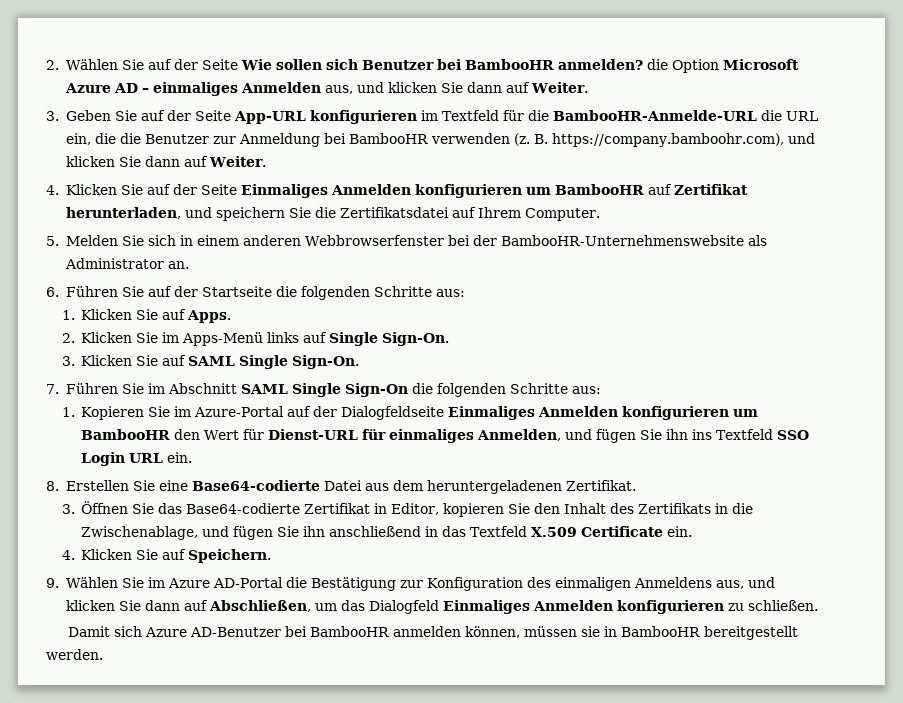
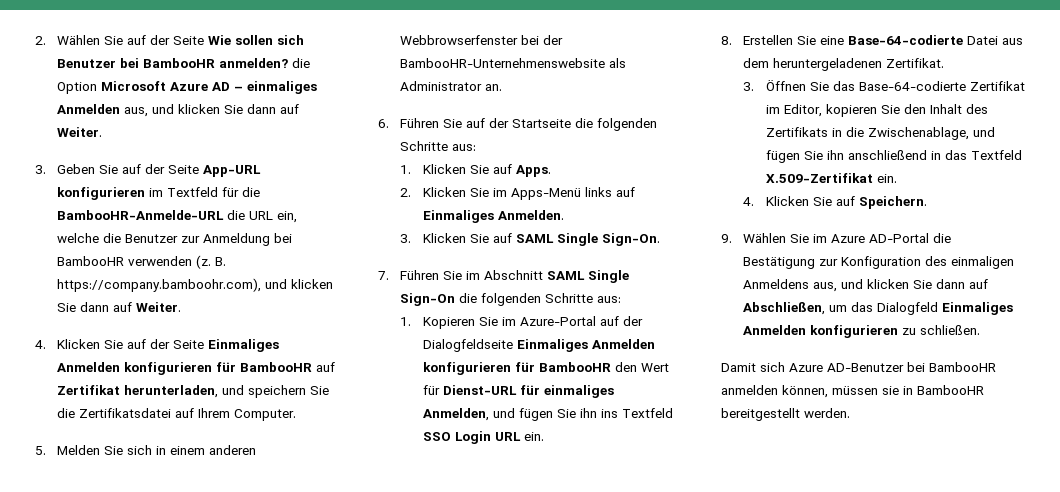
- 3. Geben Sie auf der Seite App-URL konfigurieren im Textfeld für die BambooHR-Anmelde-URL die URL ein, die die Benutzer zur Anmeldung bei BambooHR verwenden (z.
+ 3. Geben Sie auf der Seite App-URL konfigurieren im Textfeld für die BambooHR-Anmelde-URL die URL ein, welche die Benutzer zur Anmeldung bei BambooHR verwenden (z.
- 4. Klicken Sie auf der Seite Einmaliges Anmelden konfigurieren um BambooHR auf Zertifikat herunterladen, und speichern Sie die Zertifikatsdatei auf Ihrem Computer.
+ 4. Klicken Sie auf der Seite Einmaliges Anmelden konfigurieren für BambooHR auf Zertifikat herunterladen, und speichern Sie die Zertifikatsdatei auf Ihrem Computer.
- 2. Klicken Sie im Apps-Menü links auf Single Sign-On.
+ 2. Klicken Sie im Apps-Menü links auf Einmaliges Anmelden.
- 1. Kopieren Sie im Azure-Portal auf der Dialogfeldseite Einmaliges Anmelden konfigurieren um BambooHR den Wert für Dienst-URL für einmaliges Anmelden, und fügen Sie ihn ins Textfeld SSO Login URL ein.
+ 1. Kopieren Sie im Azure-Portal auf der Dialogfeldseite Einmaliges Anmelden konfigurieren für BambooHR den Wert für Dienst-URL für einmaliges Anmelden, und fügen Sie ihn ins Textfeld SSO Login URL ein.
- 8. Erstellen Sie eine Base64-codierte Datei aus dem heruntergeladenen Zertifikat.
+ 8. Erstellen Sie eine Base-64-codierte Datei aus dem heruntergeladenen Zertifikat.
- 3. Öffnen Sie das Base64-codierte Zertifikat in Editor, kopieren Sie den Inhalt des Zertifikats in die Zwischenablage, und fügen Sie ihn anschließend in das Textfeld X.509 Certificate ein.
+ 3. Öffnen Sie das Base-64-codierte Zertifikat im Editor, kopieren Sie den Inhalt des Zertifikats in die Zwischenablage, und fügen Sie ihn anschließend in das Textfeld X.509-Zertifikat ein.

